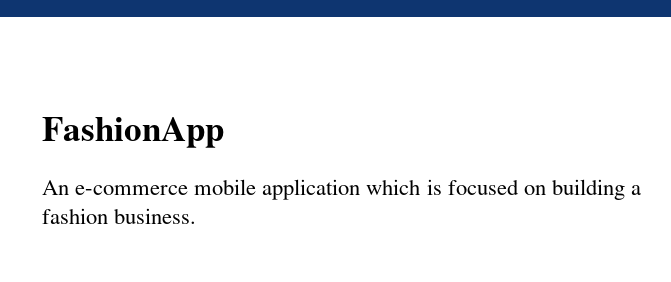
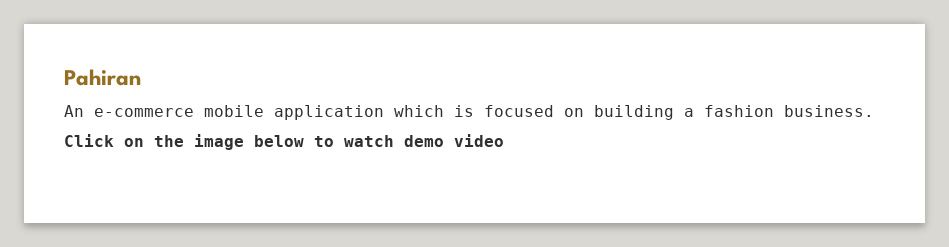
- FashionApp
+ Pahiran
+ Click on the image below to watch demo video

